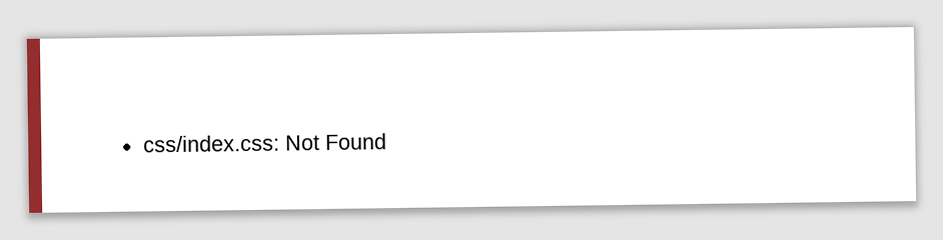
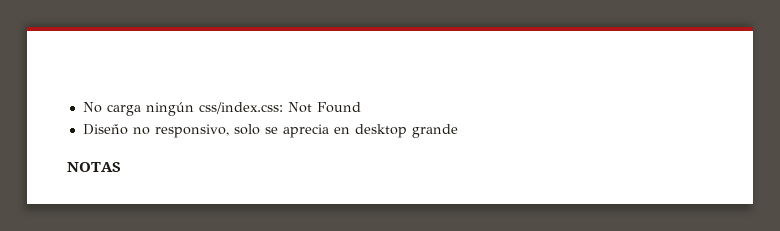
- css/index.css: Not Found
+ No carga ningún css/index.css: Not Found
+ Diseño no responsivo, solo se aprecia en desktop grande
+ NOTAS

